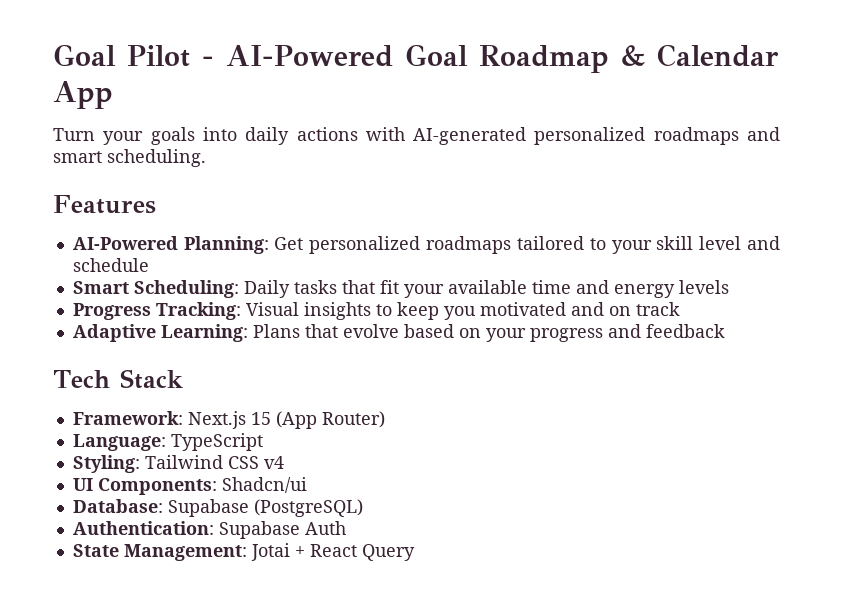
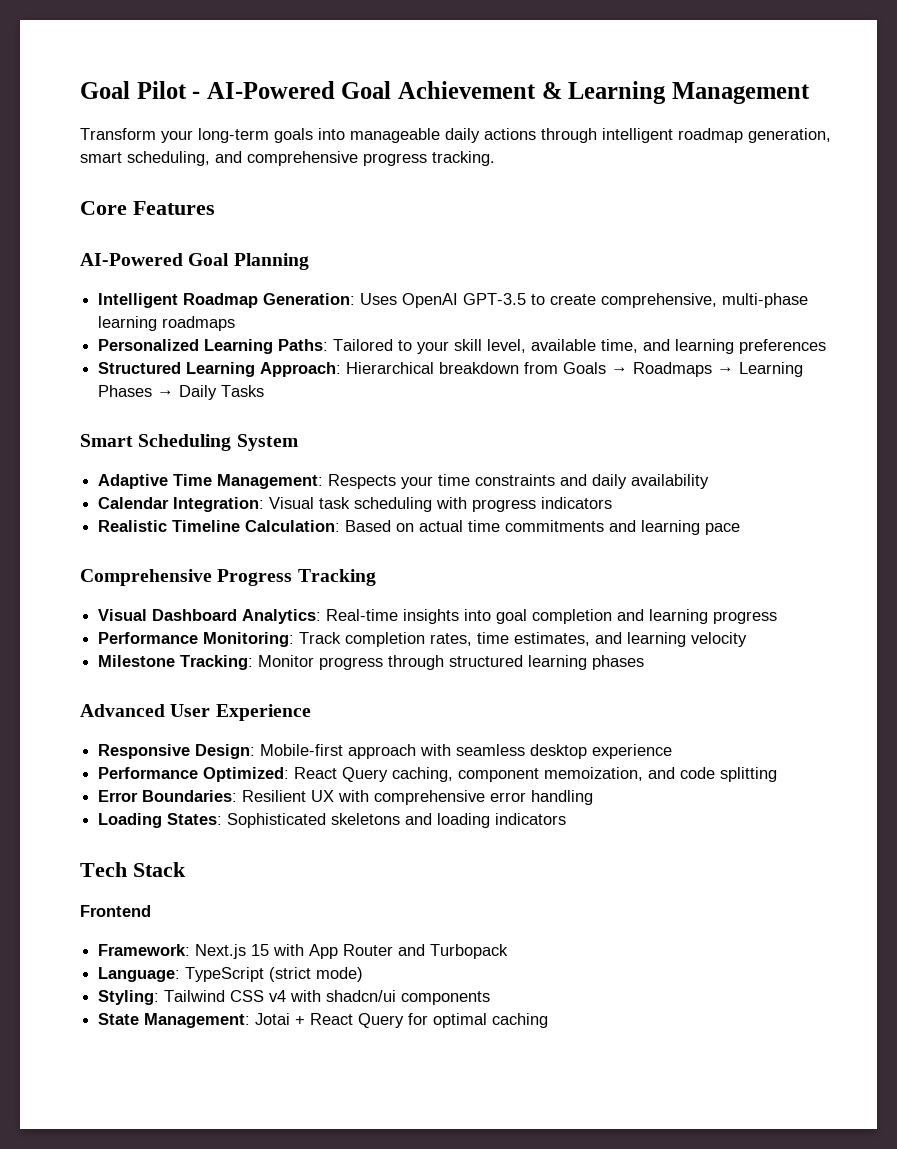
- Goal Pilot - AI-Powered Goal Roadmap & Calendar App
- Turn your goals into daily actions with AI-generated personalized roadmaps and smart scheduling.
- Features
- AI-Powered Planning: Get personalized roadmaps tailored to your skill level and schedule
- Smart Scheduling: Daily tasks that fit your available time and energy levels
- Progress Tracking: Visual insights to keep you motivated and on track
- Adaptive Learning: Plans that evolve based on your progress and feedback
+ Goal Pilot - AI-Powered Goal Achievement & Learning Management
+ Transform your long-term goals into manageable daily actions through intelligent roadmap generation, smart scheduling, and comprehensive progress tracking.
+ Core Features
+ AI-Powered Goal Planning
+ Intelligent Roadmap Generation: Uses OpenAI GPT-3.5 to create comprehensive, multi-phase learning roadmaps
+ Personalized Learning Paths: Tailored to your skill level, available time, and learning preferences
+ Structured Learning Approach: Hierarchical breakdown from Goals → Roadmaps → Learning Phases → Daily Tasks
+ Smart Scheduling System
+ Adaptive Time Management: Respects your time constraints and daily availability
+ Calendar Integration: Visual task scheduling with progress indicators
+ Realistic Timeline Calculation: Based on actual time commitments and learning pace
+ Comprehensive Progress Tracking
+ Visual Dashboard Analytics: Real-time insights into goal completion and learning progress
+ Performance Monitoring: Track completion rates, time estimates, and learning velocity
+ Milestone Tracking: Monitor progress through structured learning phases
+ Advanced User Experience
+ Responsive Design: Mobile-first approach with seamless desktop experience
+ Performance Optimized: React Query caching, component memoization, and code splitting
+ Error Boundaries: Resilient UX with comprehensive error handling
+ Loading States: Sophisticated skeletons and loading indicators
+ Frontend
- Framework: Next.js 15 (App Router)
+ Framework: Next.js 15 with App Router and Turbopack
- Language: TypeScript
+ Language: TypeScript (strict mode)
- Styling: Tailwind CSS v4
- UI Components: Shadcn/ui
- Database: Supabase (PostgreSQL)
- Authentication: Supabase Auth
+ Styling: Tailwind CSS v4 with shadcn/ui components
- State Management: Jotai + React Query
+ State Management: Jotai + React Query for optimal caching

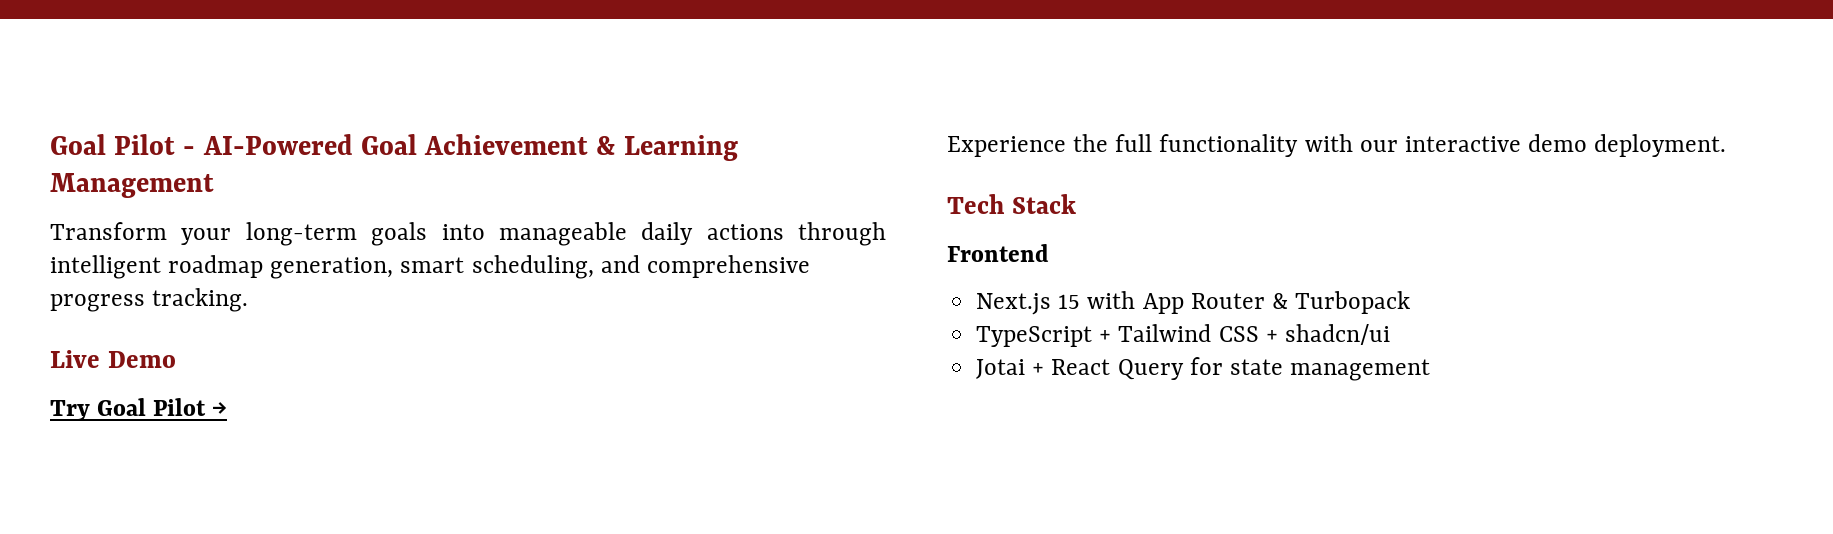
- Core Features
- AI-Powered Goal Planning
- Intelligent Roadmap Generation: Uses OpenAI GPT-3.5 to create comprehensive, multi-phase learning roadmaps
- Personalized Learning Paths: Tailored to your skill level, available time, and learning preferences
- Structured Learning Approach: Hierarchical breakdown from Goals → Roadmaps → Learning Phases → Daily Tasks
- Smart Scheduling System
- Adaptive Time Management: Respects your time constraints and daily availability
- Calendar Integration: Visual task scheduling with progress indicators
- Realistic Timeline Calculation: Based on actual time commitments and learning pace
- Comprehensive Progress Tracking
- Visual Dashboard Analytics: Real-time insights into goal completion and learning progress
- Performance Monitoring: Track completion rates, time estimates, and learning velocity
- Milestone Tracking: Monitor progress through structured learning phases
- Advanced User Experience
- Responsive Design: Mobile-first approach with seamless desktop experience
- Performance Optimized: React Query caching, component memoization, and code splitting
- Error Boundaries: Resilient UX with comprehensive error handling
- Loading States: Sophisticated skeletons and loading indicators
+ Live Demo
+ Try Goal Pilot →
+ Experience the full functionality with our interactive demo deployment.
- Framework: Next.js 15 with App Router and Turbopack
+ Next.js 15 with App Router & Turbopack
- Language: TypeScript (strict mode)
- Styling: Tailwind CSS v4 with shadcn/ui components
- State Management: Jotai + React Query for optimal caching
+ TypeScript + Tailwind CSS + shadcn/ui
+ Jotai + React Query for state management

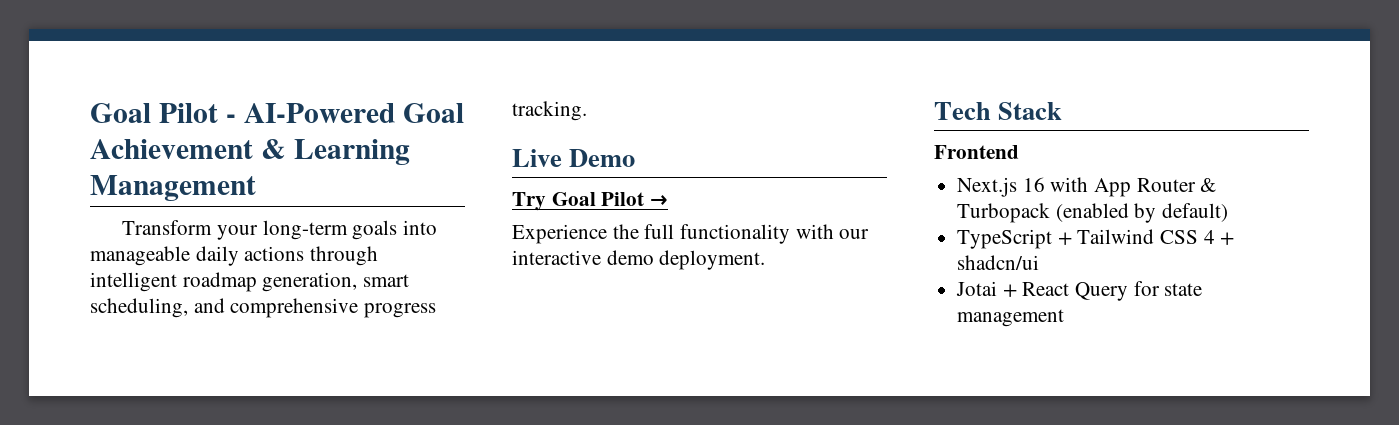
- Next.js 15 with App Router & Turbopack
+ Next.js 16 with App Router & Turbopack (enabled by default)
- TypeScript + Tailwind CSS + shadcn/ui
+ TypeScript + Tailwind CSS 4 + shadcn/ui

